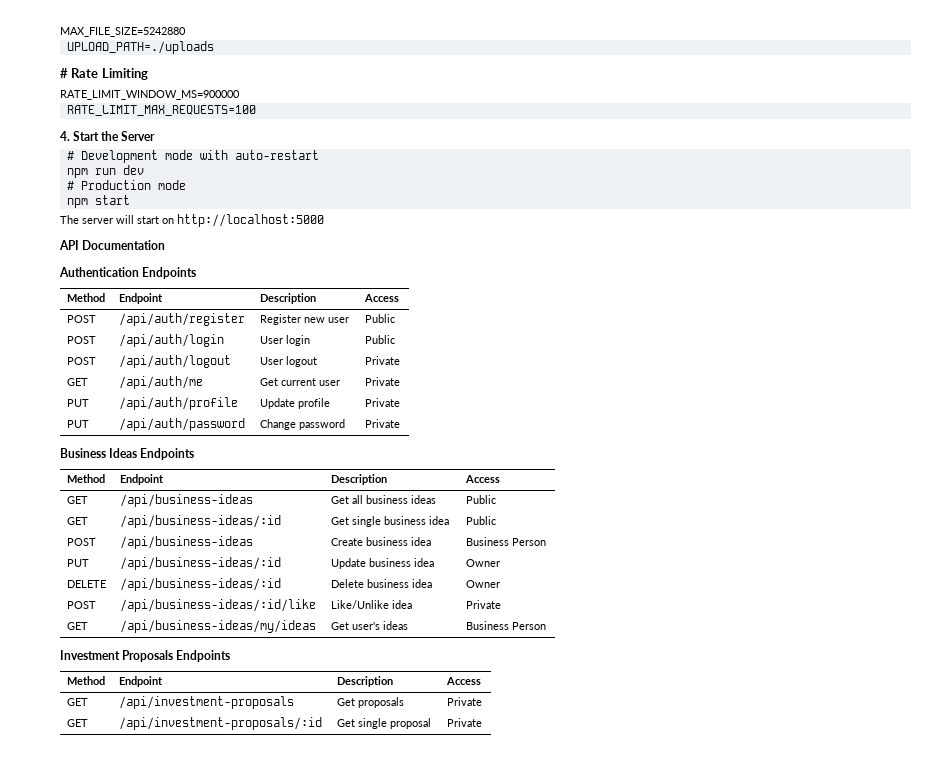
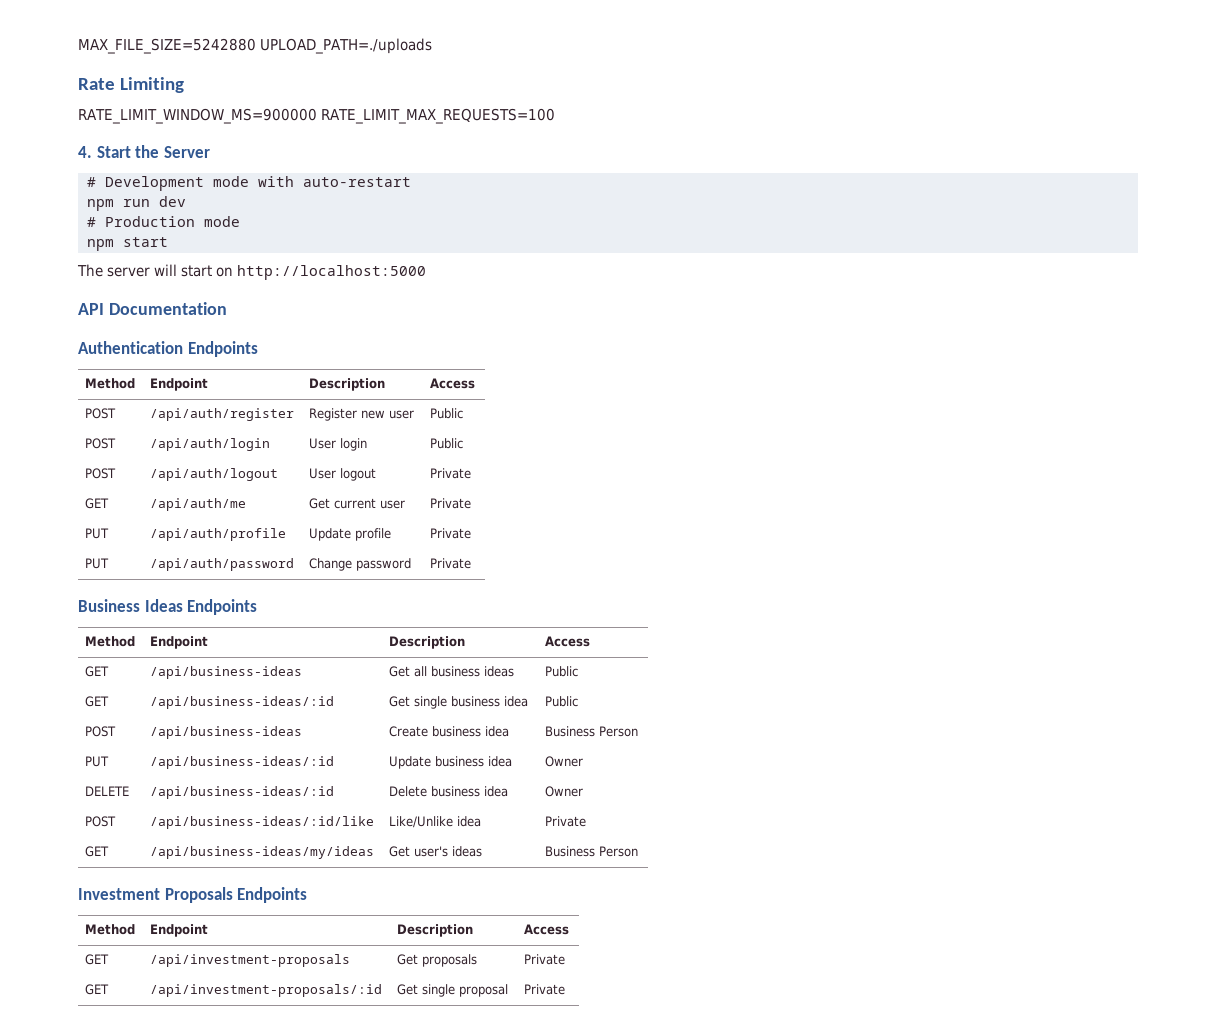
- MAX_FILE_SIZE=5242880
- UPLOAD_PATH=./uploads
+ MAX_FILE_SIZE=5242880 UPLOAD_PATH=./uploads
- # Rate Limiting
+ Rate Limiting
- RATE_LIMIT_WINDOW_MS=900000
- RATE_LIMIT_MAX_REQUESTS=100
+ RATE_LIMIT_WINDOW_MS=900000 RATE_LIMIT_MAX_REQUESTS=100

